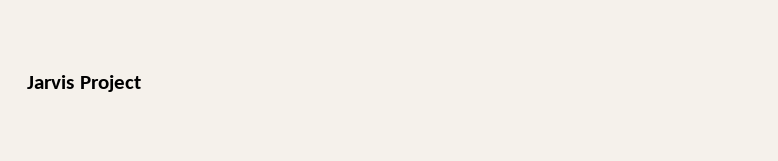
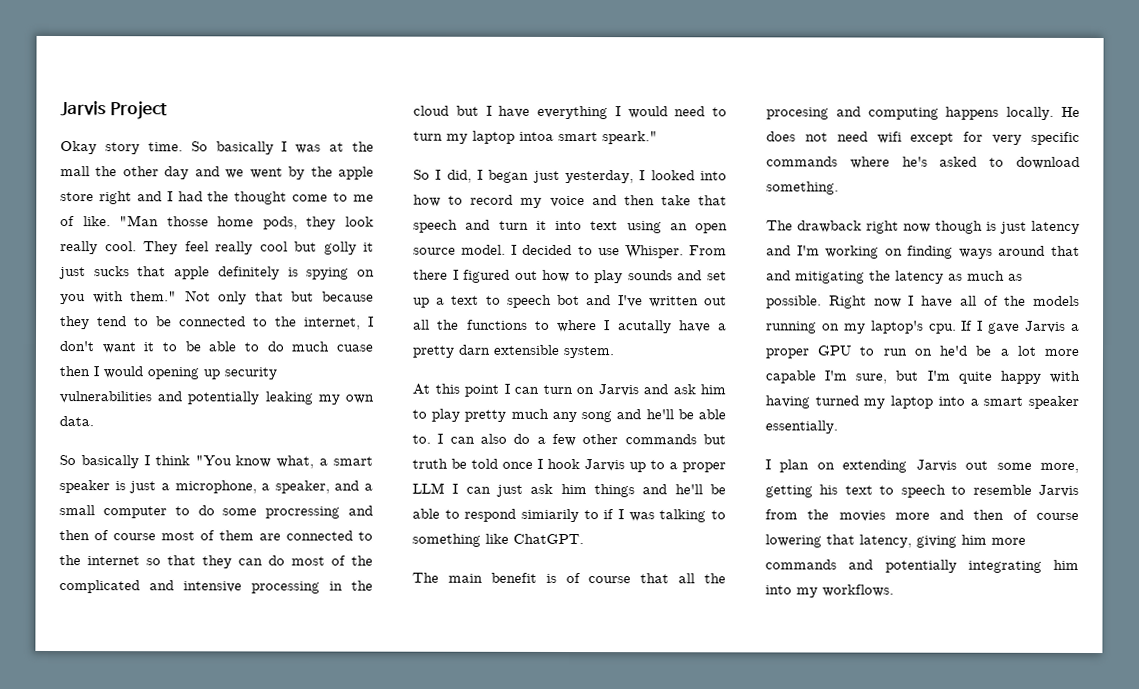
+ Okay story time. So basically I was at the mall the other day and we went by the apple store right and I had the thought come to me of like. "Man thosse home pods, they look really cool. They feel really cool but golly it just sucks that apple definitely is spying on you with them." Not only that but because they tend to be connected to the internet, I don't want it to be able to do much cuase then I would opening up security vulnerabilities and potentially leaking my own data.
+ So basically I think "You know what, a smart speaker is just a microphone, a speaker, and a small computer to do some procressing and then of course most of them are connected to the internet so that they can do most of the complicated and intensive processing in the cloud but I have everything I would need to turn my laptop intoa smart speark."
+ So I did, I began just yesterday, I looked into how to record my voice and then take that speech and turn it into text using an open source model. I decided to use Whisper. From there I figured out how to play sounds and set up a text to speech bot and I've written out all the functions to where I acutally have a pretty darn extensible system.
+ At this point I can turn on Jarvis and ask him to play pretty much any song and he'll be able to. I can also do a few other commands but truth be told once I hook Jarvis up to a proper LLM I can just ask him things and he'll be able to respond simiarily to if I was talking to something like ChatGPT.
+ The main benefit is of course that all the procesing and computing happens locally. He does not need wifi except for very specific commands where he's asked to download something.
+ The drawback right now though is just latency and I'm working on finding ways around that and mitigating the latency as much as possible. Right now I have all of the models running on my laptop's cpu. If I gave Jarvis a proper GPU to run on he'd be a lot more capable I'm sure, but I'm quite happy with having turned my laptop into a smart speaker essentially.
+ I plan on extending Jarvis out some more, getting his text to speech to resemble Jarvis from the movies more and then of course lowering that latency, giving him more commands and potentially integrating him into my workflows.

